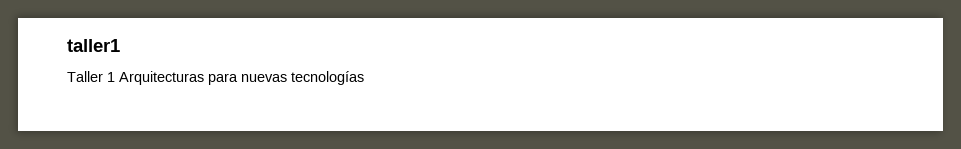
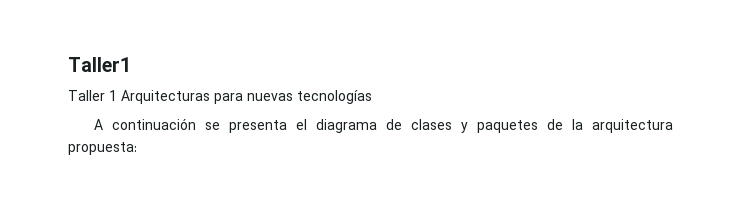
- taller1
+ Taller1
+ A continuación se presenta el diagrama de clases y paquetes de la arquitectura propuesta:

